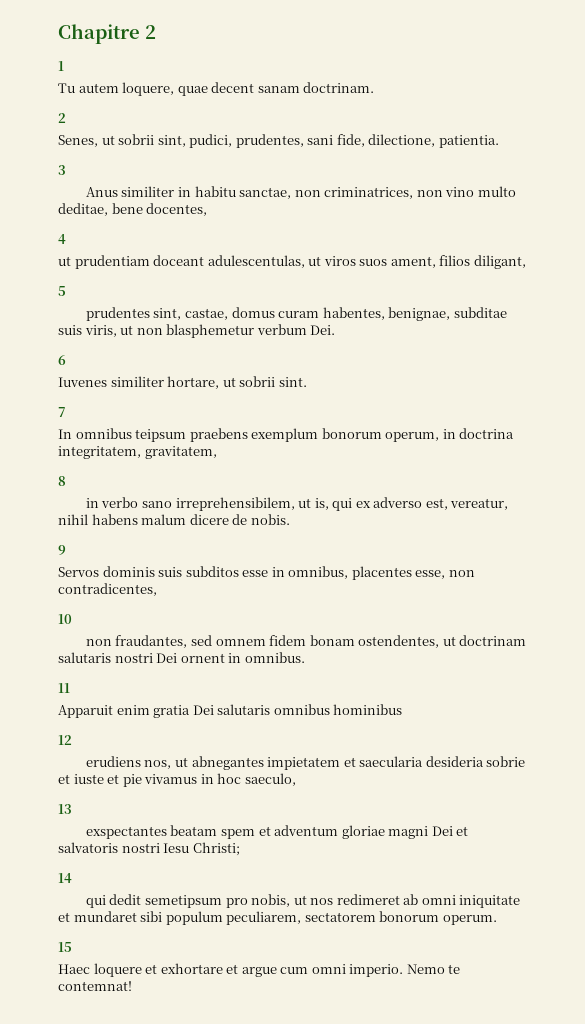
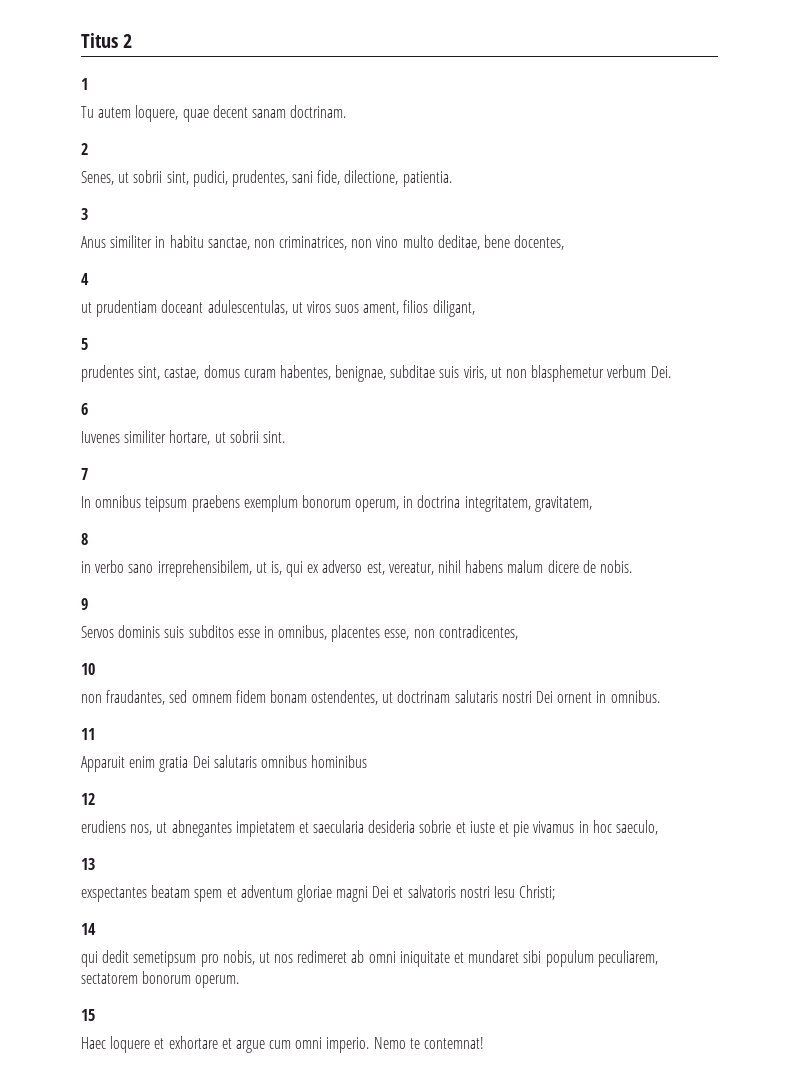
- Chapitre 2
+ Titus 2

